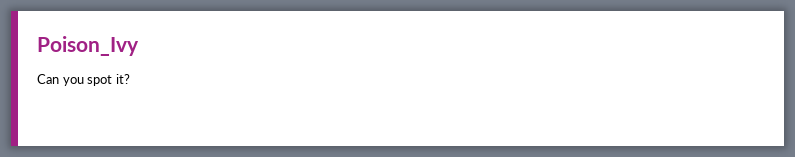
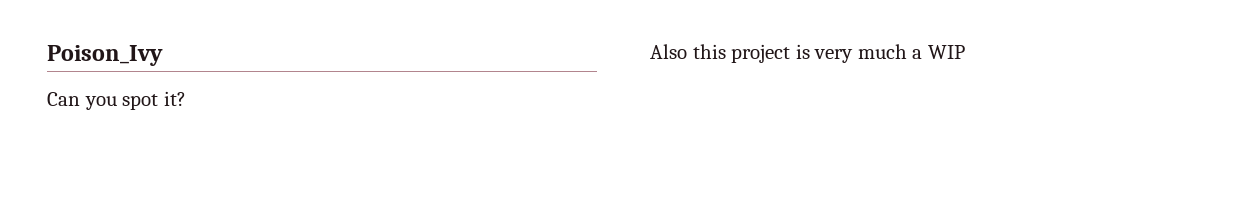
+ Also this project is very much a WIP

